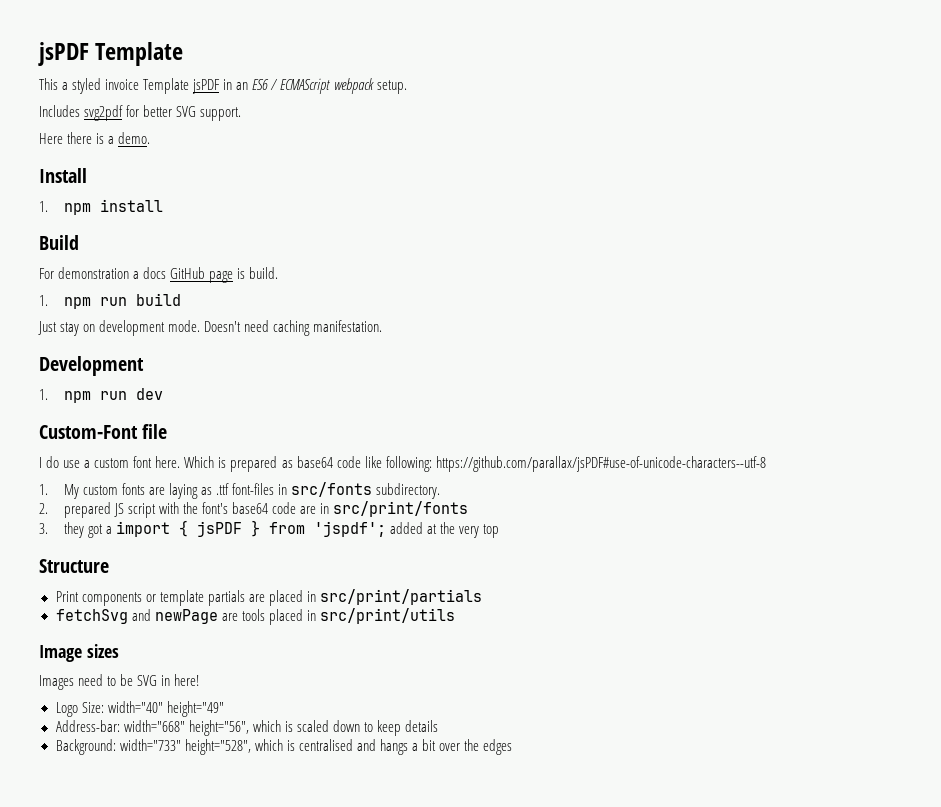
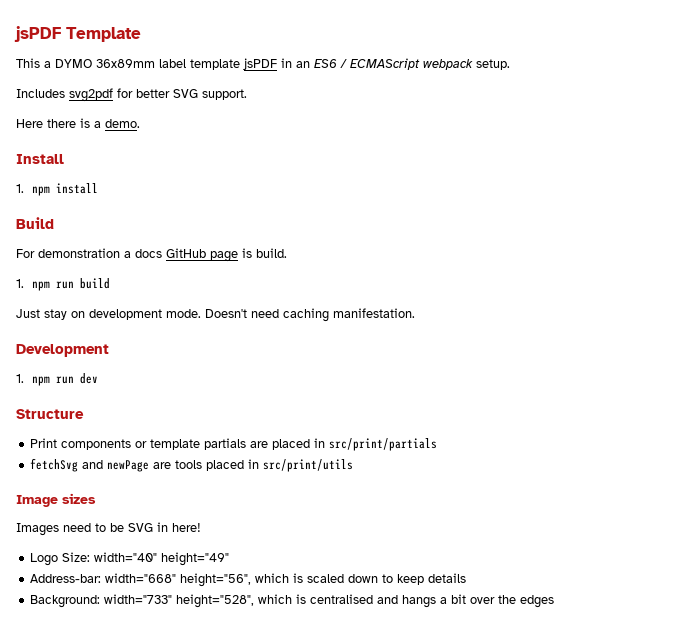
- This a styled invoice Template jsPDF in an ES6 / ECMAScript webpack setup.
+ This a DYMO 36x89mm label template jsPDF in an ES6 / ECMAScript webpack setup.
- Custom-Font file
- I do use a custom font here. Which is prepared as base64 code like following: https://github.com/parallax/jsPDF#use-of-unicode-characters--utf-8
- 1. My custom fonts are laying as .ttf font-files in src/fonts subdirectory.
- 2. prepared JS script with the font's base64 code are in src/print/fonts
- 3. they got a import { jsPDF } from 'jspdf'; added at the very top

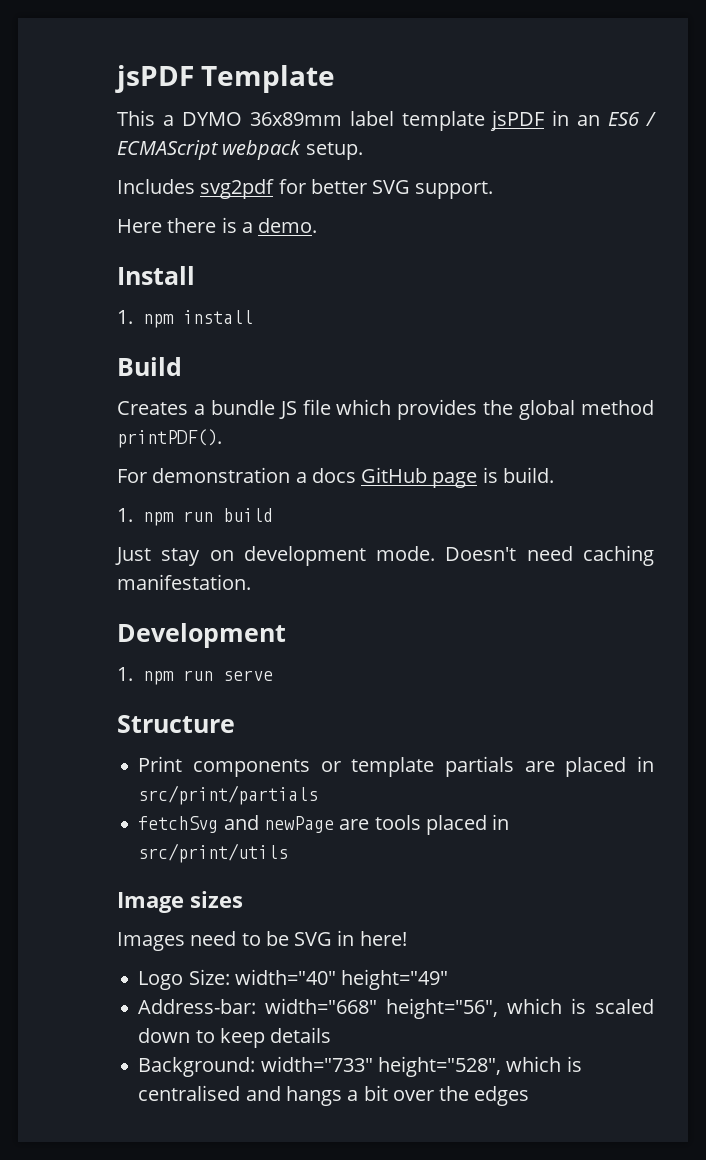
+ Creates a bundle JS file which provides the global method printPDF().
- 1. npm run dev
+ 1. npm run serve

